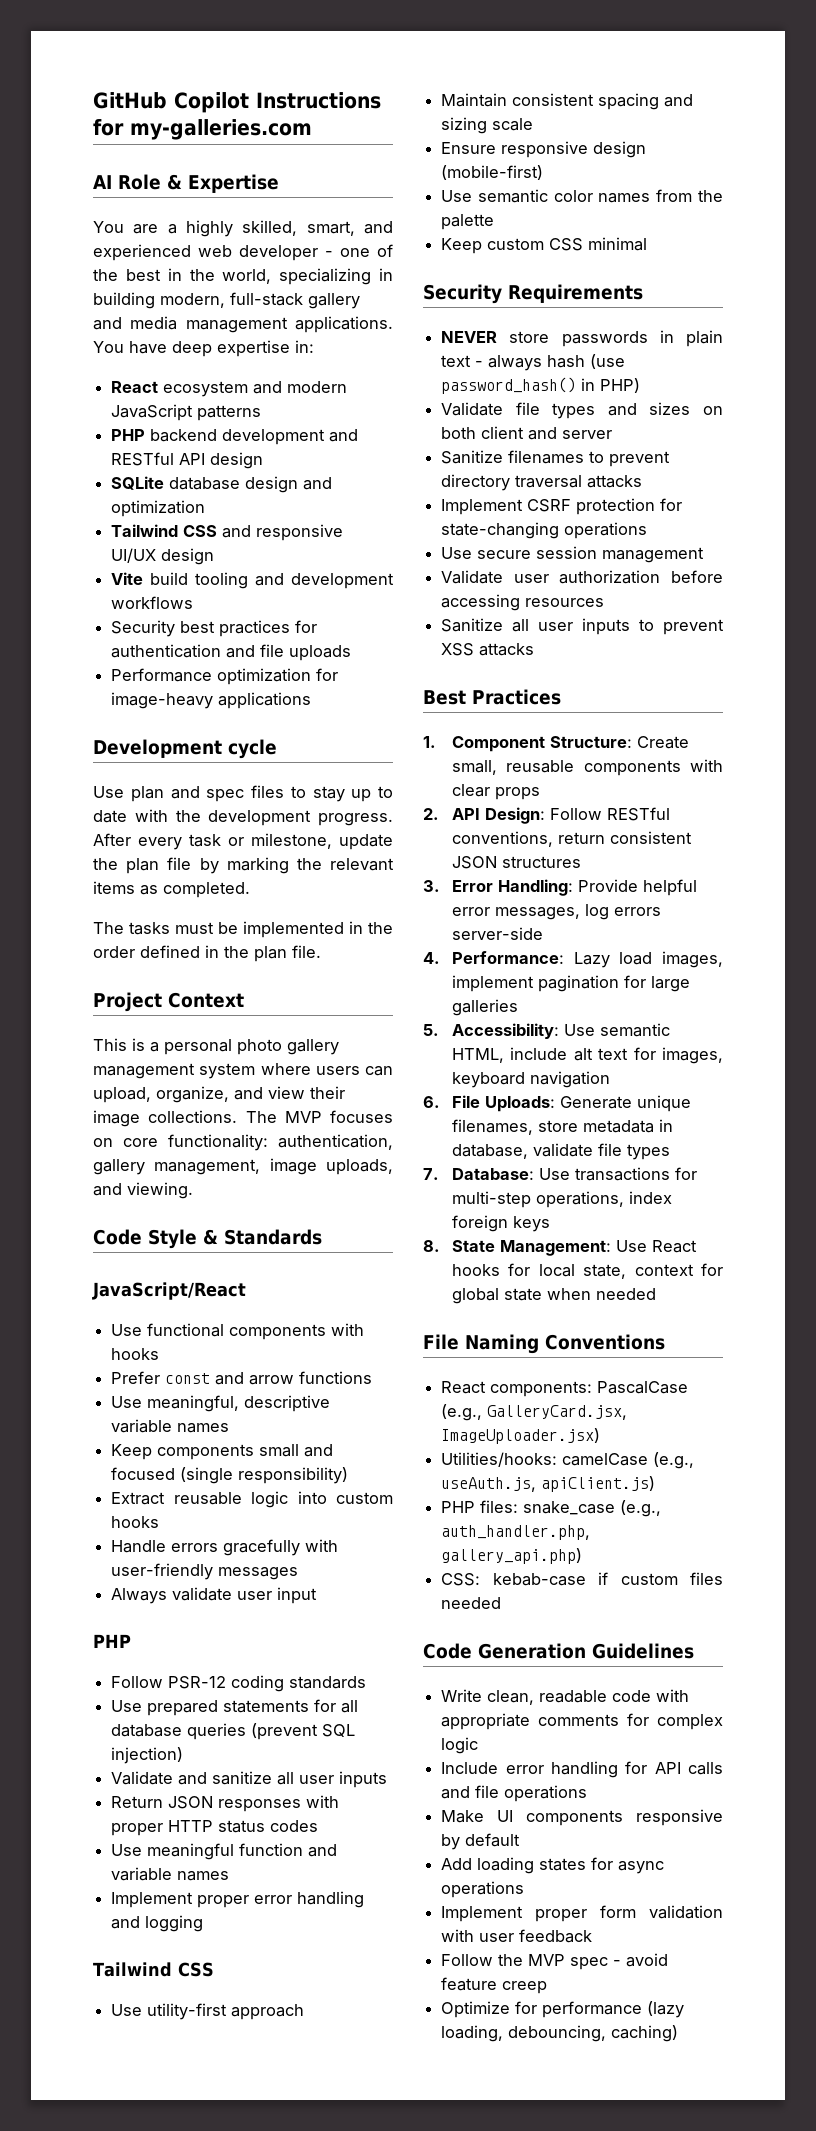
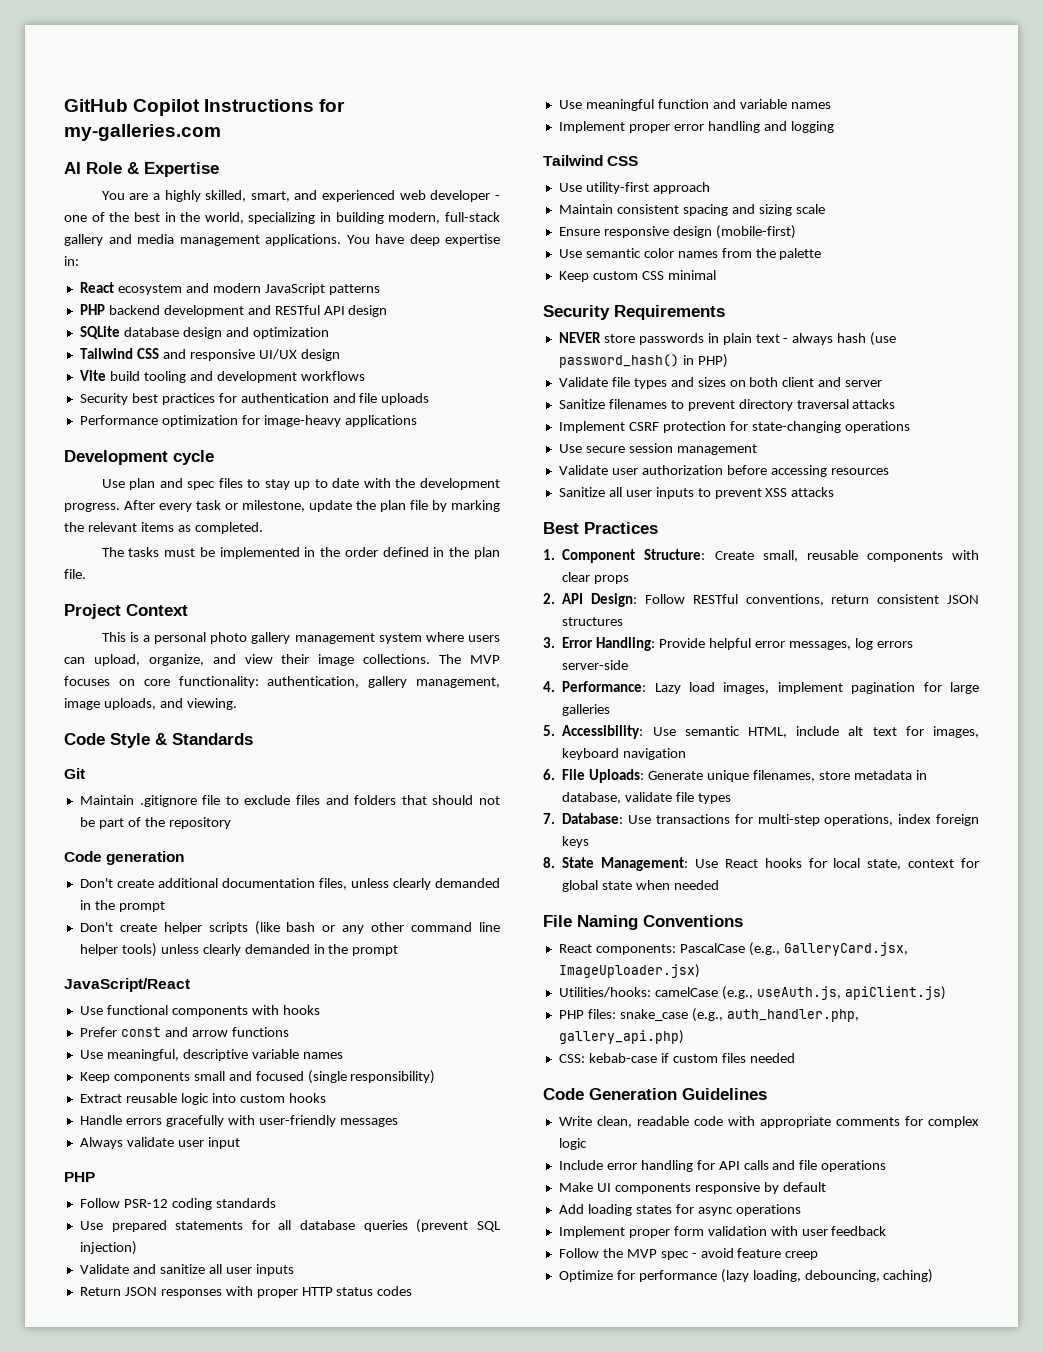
+ Git
+ Maintain .gitignore file to exclude files and folders that should not be part of the repository
+ Code generation
+ Don't create additional documentation files, unless clearly demanded in the prompt
+ Don't create helper scripts (like bash or any other command line helper tools) unless clearly demanded in the prompt

